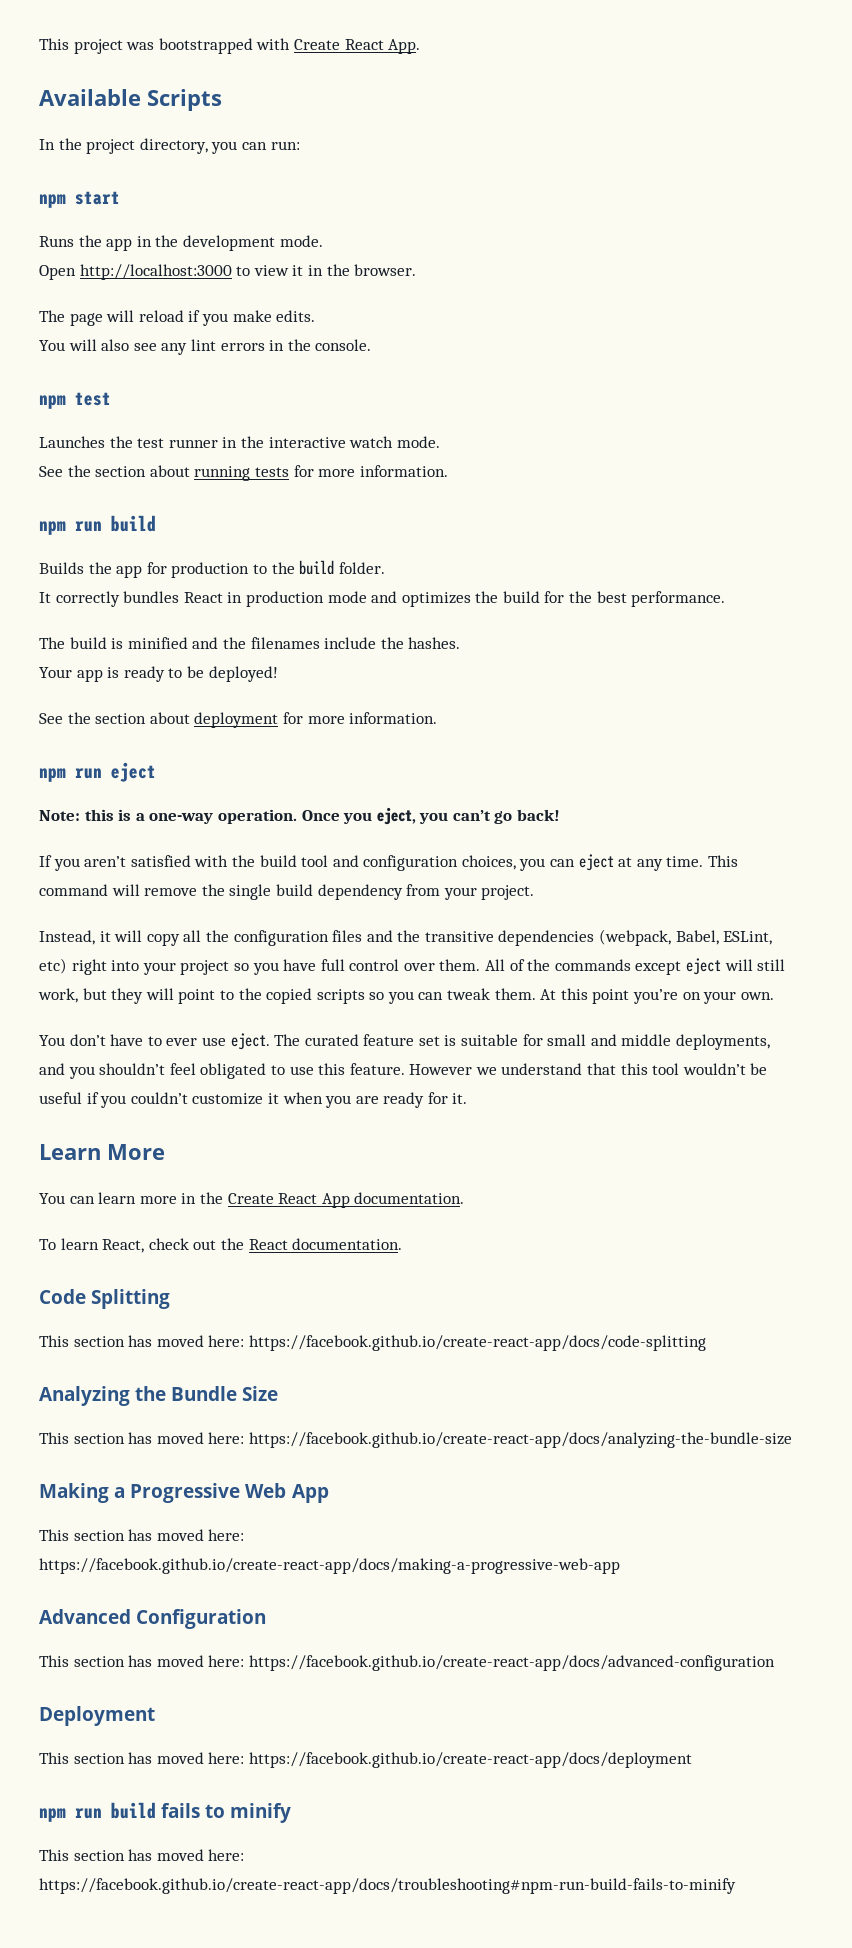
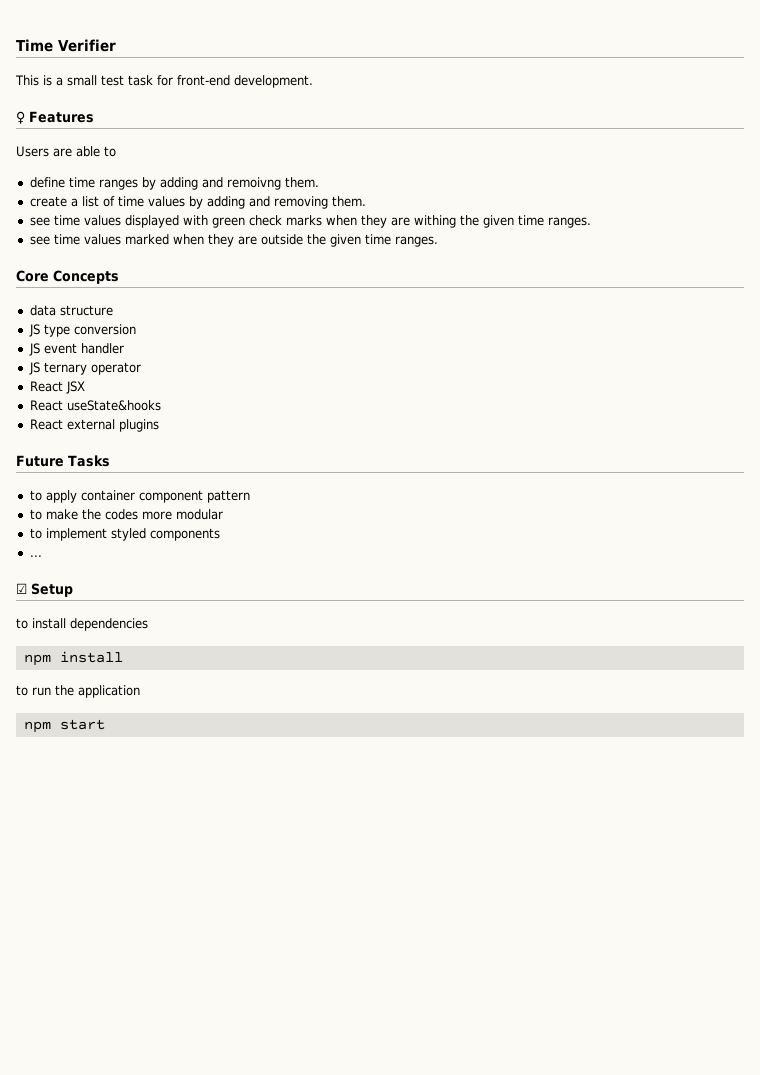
- This project was bootstrapped with Create React App.
- Available Scripts
- In the project directory, you can run:
+ Time Verifier
+ This is a small test task for front-end development.
+ ♀ Features
+ Users are able to
+ define time ranges by adding and remoivng them.
+ create a list of time values by adding and removing them.
+ see time values displayed with green check marks when they are withing the given time ranges.
+ see time values marked when they are outside the given time ranges.
+ Core Concepts
+ data structure
+ JS type conversion
+ JS event handler
+ JS ternary operator
+ React JSX
+ React useState&hooks
+ React external plugins
+ Future Tasks
+ to apply container component pattern
+ to make the codes more modular
+ to implement styled components
+ ...
+ ☑ Setup
+ to install dependencies
+ npm install
+ to run the application
  npm start
- Runs the app in the development mode.
- Open http://localhost:3000 to view it in the browser.
- The page will reload if you make edits.
- You will also see any lint errors in the console.
- npm test
- Launches the test runner in the interactive watch mode.
- See the section about running tests for more information.
- npm run build
- Builds the app for production to the build folder.
- It correctly bundles React in production mode and optimizes the build for the best performance.
- The build is minified and the filenames include the hashes.
- Your app is ready to be deployed!
- See the section about deployment for more information.
- npm run eject
- Note: this is a one-way operation. Once you eject, you can’t go back!
- If you aren’t satisfied with the build tool and configuration choices, you can eject at any time. This command will remove the single build dependency from your project.
- Instead, it will copy all the configuration files and the transitive dependencies (webpack, Babel, ESLint, etc) right into your project so you have full control over them. All of the commands except eject will still work, but they will point to the copied scripts so you can tweak them. At this point you’re on your own.
- You don’t have to ever use eject. The curated feature set is suitable for small and middle deployments, and you shouldn’t feel obligated to use this feature. However we understand that this tool wouldn’t be useful if you couldn’t customize it when you are ready for it.
- Learn More
- You can learn more in the Create React App documentation.
- To learn React, check out the React documentation.
- Code Splitting
- This section has moved here: https://facebook.github.io/create-react-app/docs/code-splitting
- Analyzing the Bundle Size
- This section has moved here: https://facebook.github.io/create-react-app/docs/analyzing-the-bundle-size
- Making a Progressive Web App
- This section has moved here: https://facebook.github.io/create-react-app/docs/making-a-progressive-web-app
- Advanced Configuration
- This section has moved here: https://facebook.github.io/create-react-app/docs/advanced-configuration
- Deployment
- This section has moved here: https://facebook.github.io/create-react-app/docs/deployment
- npm run build fails to minify
- This section has moved here: https://facebook.github.io/create-react-app/docs/troubleshooting#npm-run-build-fails-to-minify

